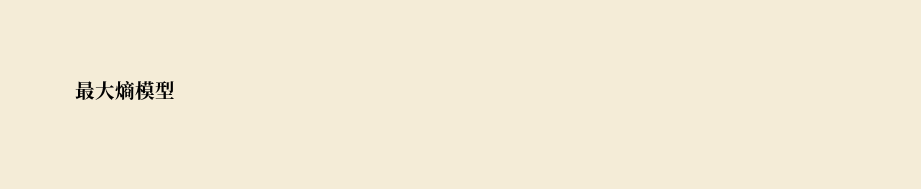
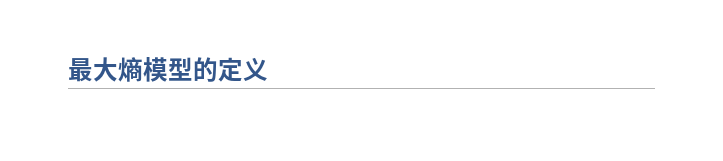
- 最大熵模型
+ 最大熵模型的定义

